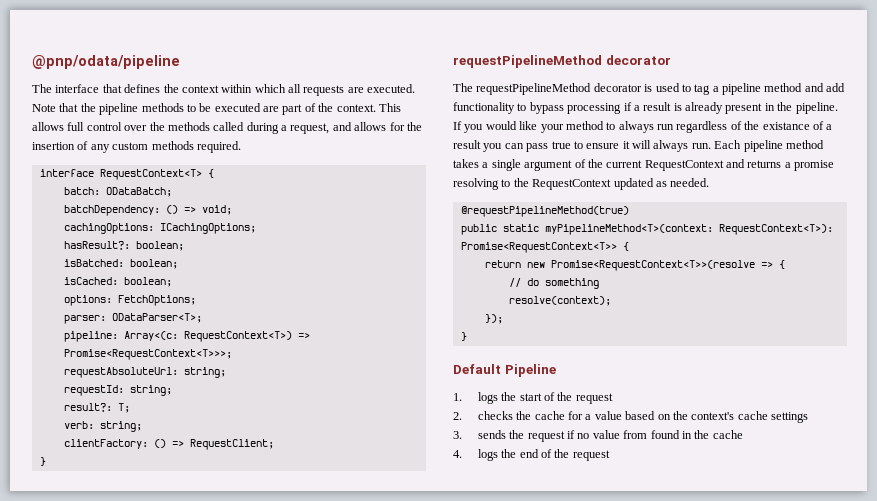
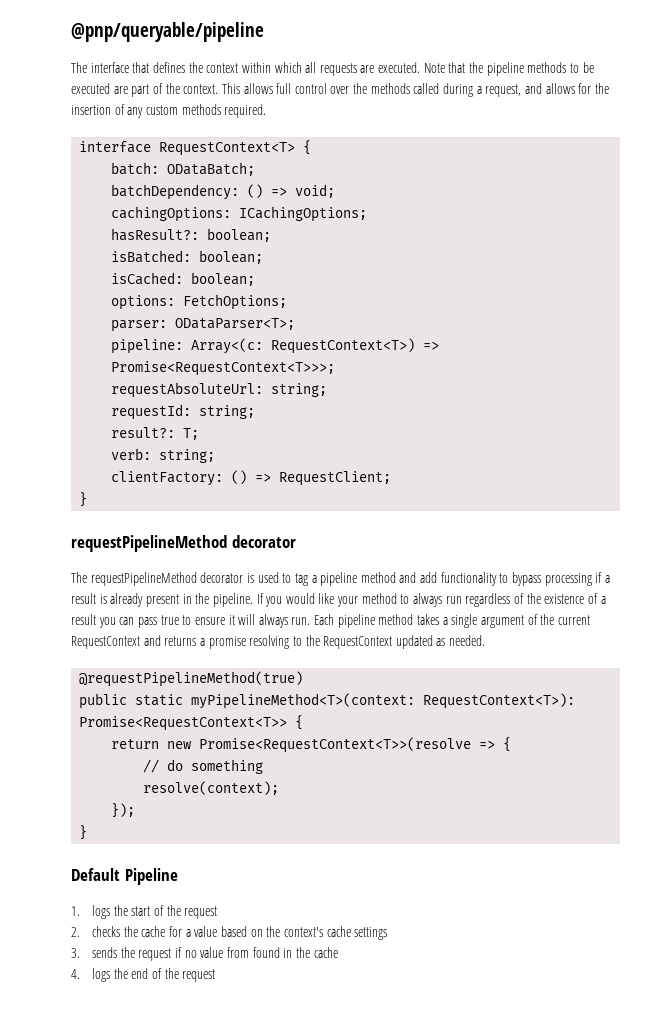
- @pnp/odata/pipeline
+ @pnp/queryable/pipeline
- If you would like your method to always run regardless of the existance of a result you can pass true to ensure it will always run.
+ If you would like your method to always run regardless of the existence of a result you can pass true to ensure it will always run.

